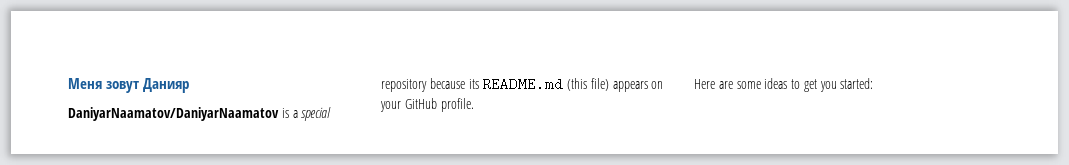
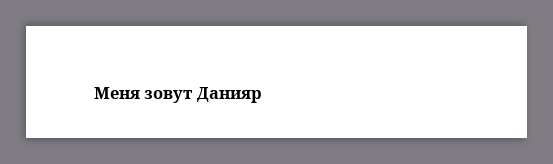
- DaniyarNaamatov/DaniyarNaamatov is a special repository because its README.md (this file) appears on your GitHub profile.
- Here are some ideas to get you started:

